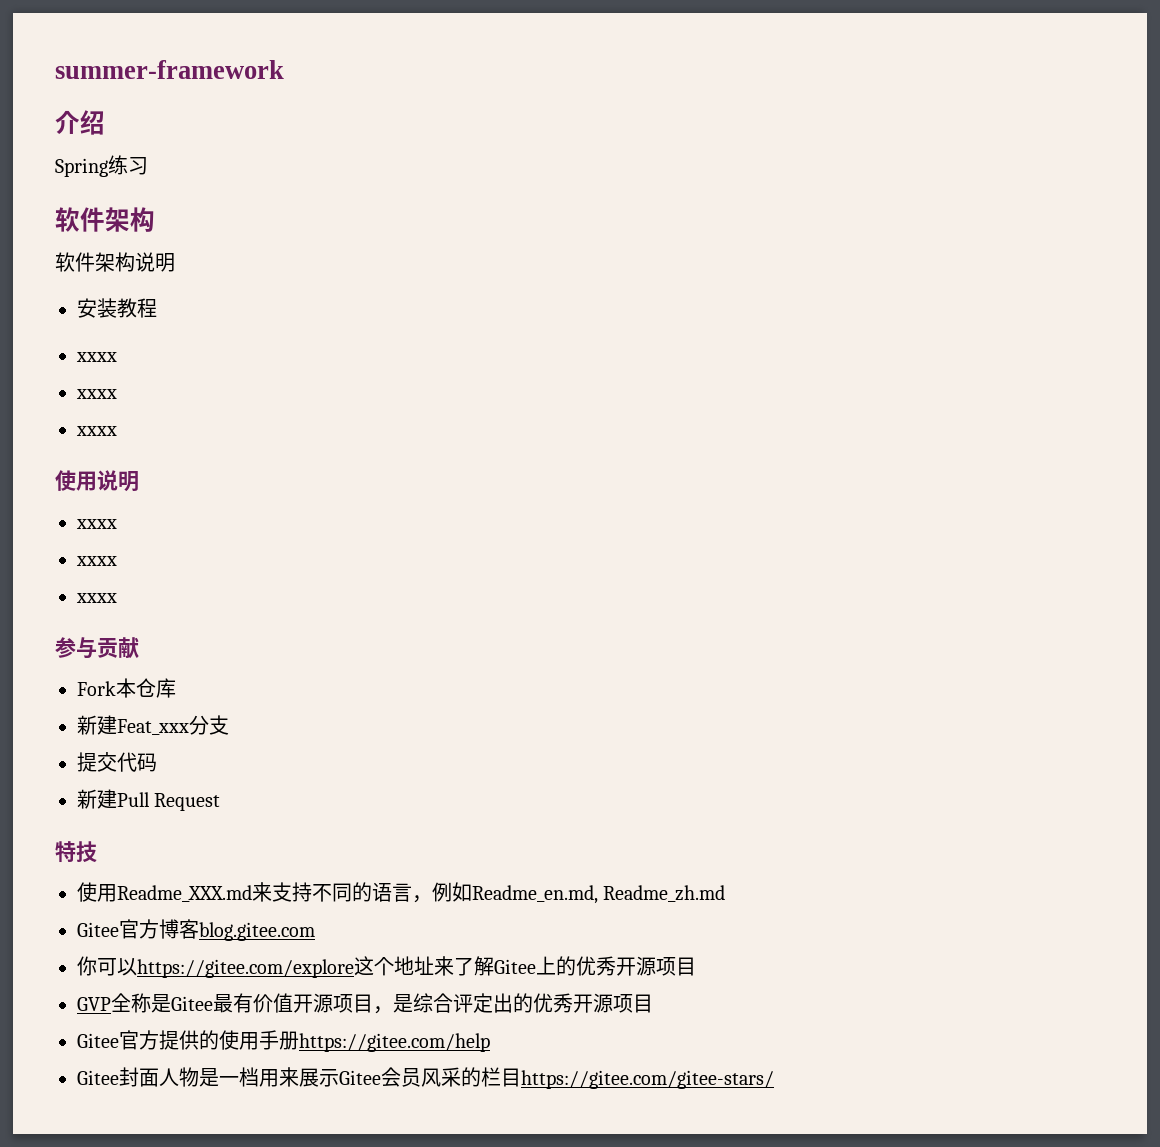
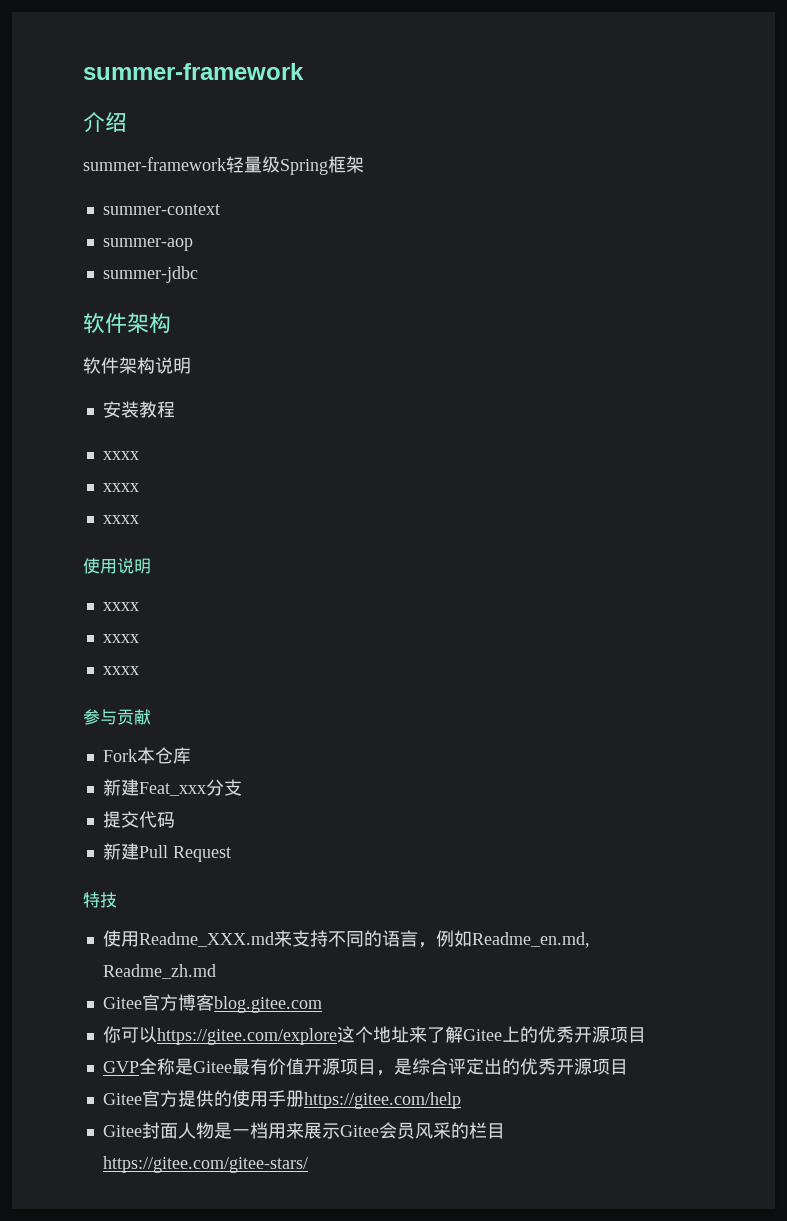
- Spring练习
+ summer-framework轻量级Spring框架
+ summer-context
+ summer-aop
+ summer-jdbc

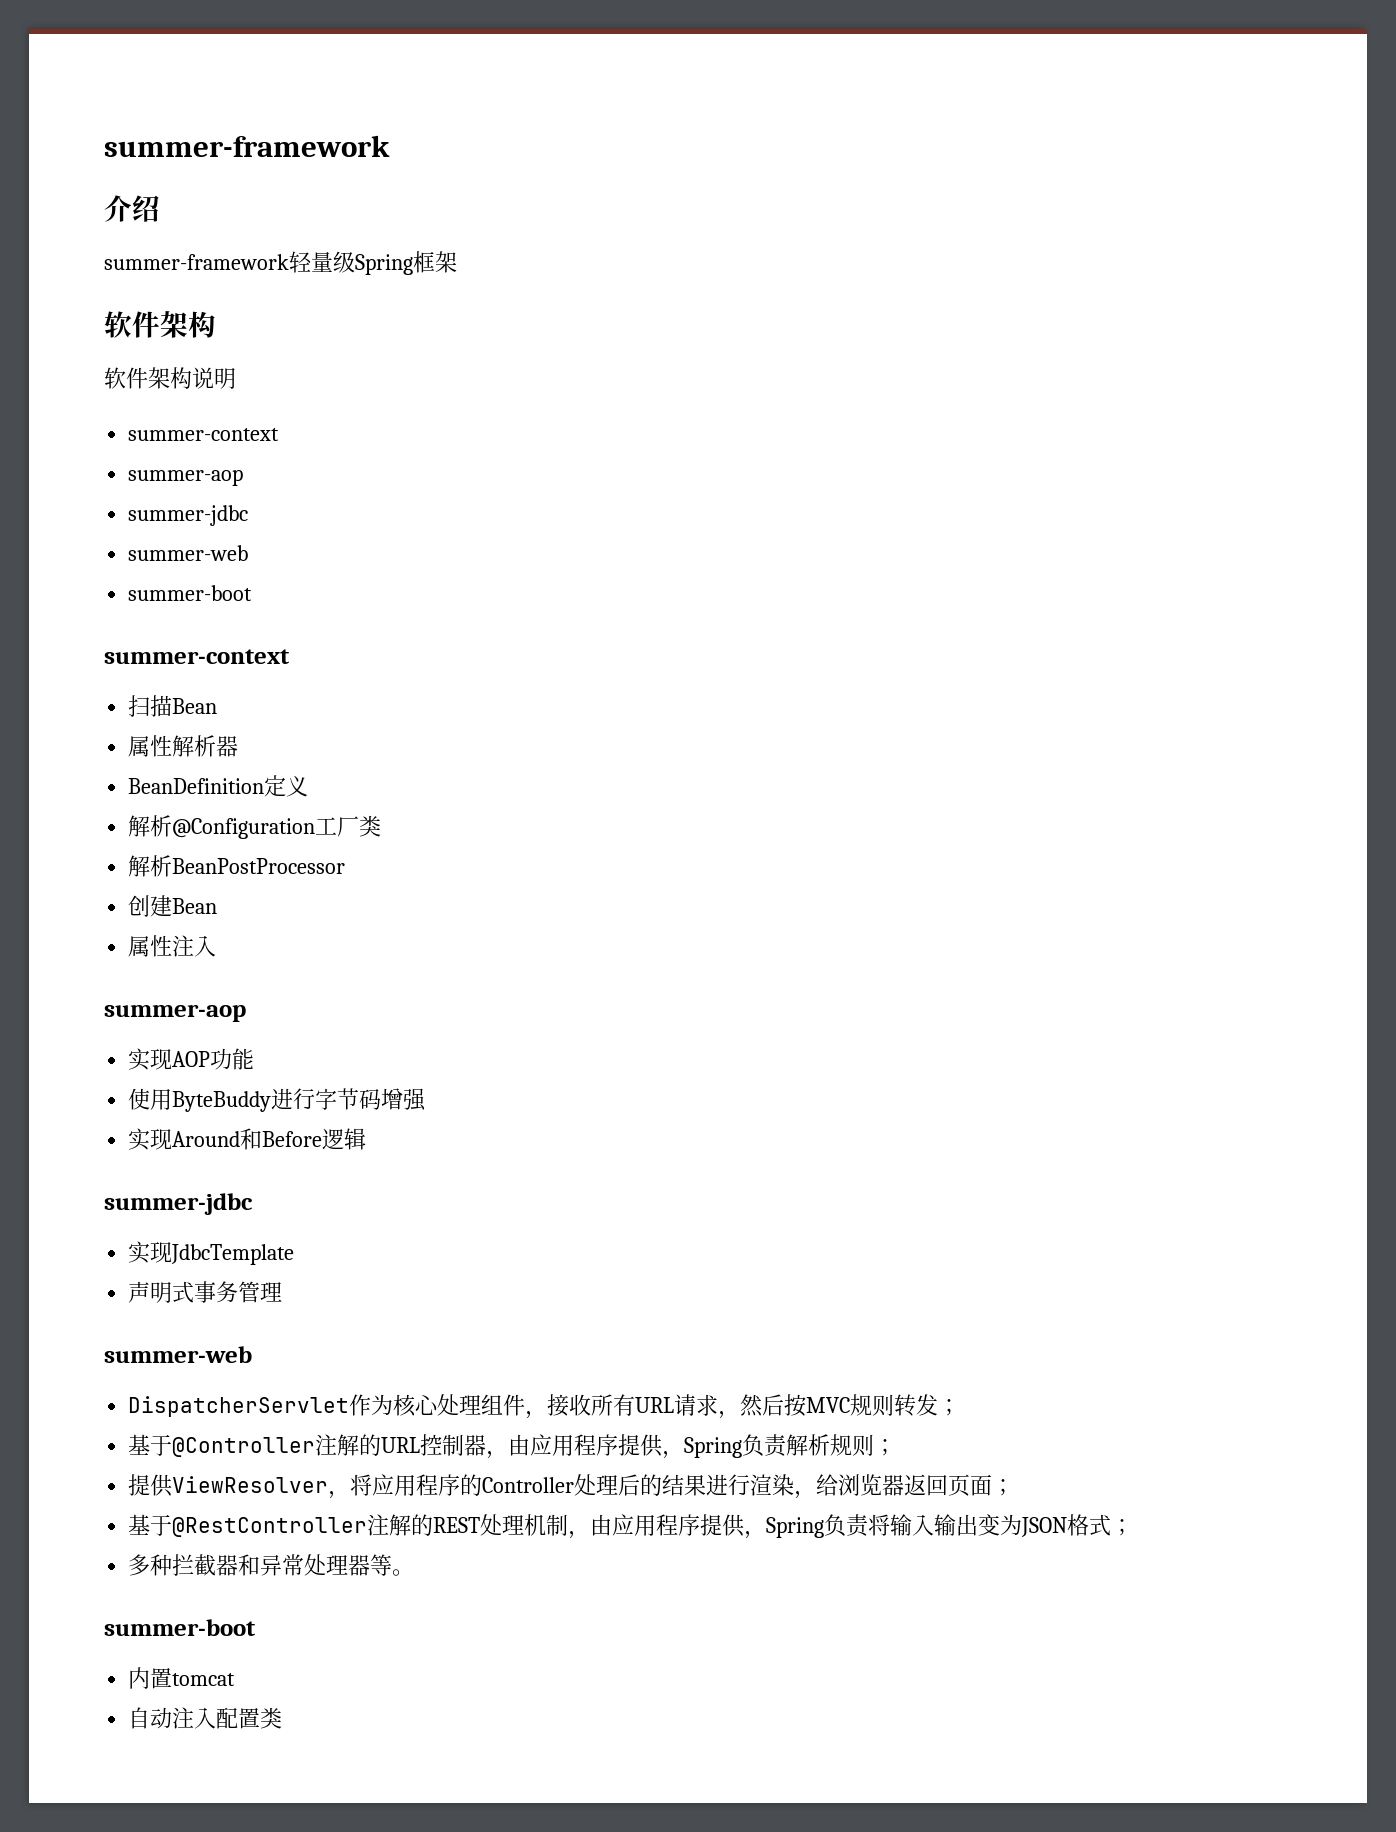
- summer-context
- summer-aop
- summer-jdbc
  软件架构说明
- 安装教程
- xxxx
- xxxx
- xxxx
- 使用说明
- xxxx
- xxxx
- xxxx
- 参与贡献
- Fork本仓库
- 新建Feat_xxx分支
- 提交代码
- 新建Pull Request
- 特技
- 使用Readme_XXX.md来支持不同的语言，例如Readme_en.md, Readme_zh.md
- Gitee官方博客blog.gitee.com
- 你可以https://gitee.com/explore这个地址来了解Gitee上的优秀开源项目
- GVP全称是Gitee最有价值开源项目，是综合评定出的优秀开源项目
- Gitee官方提供的使用手册https://gitee.com/help
- Gitee封面人物是一档用来展示Gitee会员风采的栏目https://gitee.com/gitee-stars/
+ summer-context
+ summer-aop
+ summer-jdbc
+ summer-web
+ summer-boot
+ summer-context
+ 扫描Bean
+ 属性解析器
+ BeanDefinition定义
+ 解析@Configuration工厂类
+ 解析BeanPostProcessor
+ 创建Bean
+ 属性注入
+ summer-aop
+ 实现AOP功能
+ 使用ByteBuddy进行字节码增强
+ 实现Around和Before逻辑
+ summer-jdbc
+ 实现JdbcTemplate
+ 声明式事务管理
+ summer-web
+ DispatcherServlet作为核心处理组件，接收所有URL请求，然后按MVC规则转发；
+ 基于@Controller注解的URL控制器，由应用程序提供，Spring负责解析规则；
+ 提供ViewResolver，将应用程序的Controller处理后的结果进行渲染，给浏览器返回页面；
+ 基于@RestController注解的REST处理机制，由应用程序提供，Spring负责将输入输出变为JSON格式；
+ 多种拦截器和异常处理器等。
+ summer-boot
+ 内置tomcat
+ 自动注入配置类

